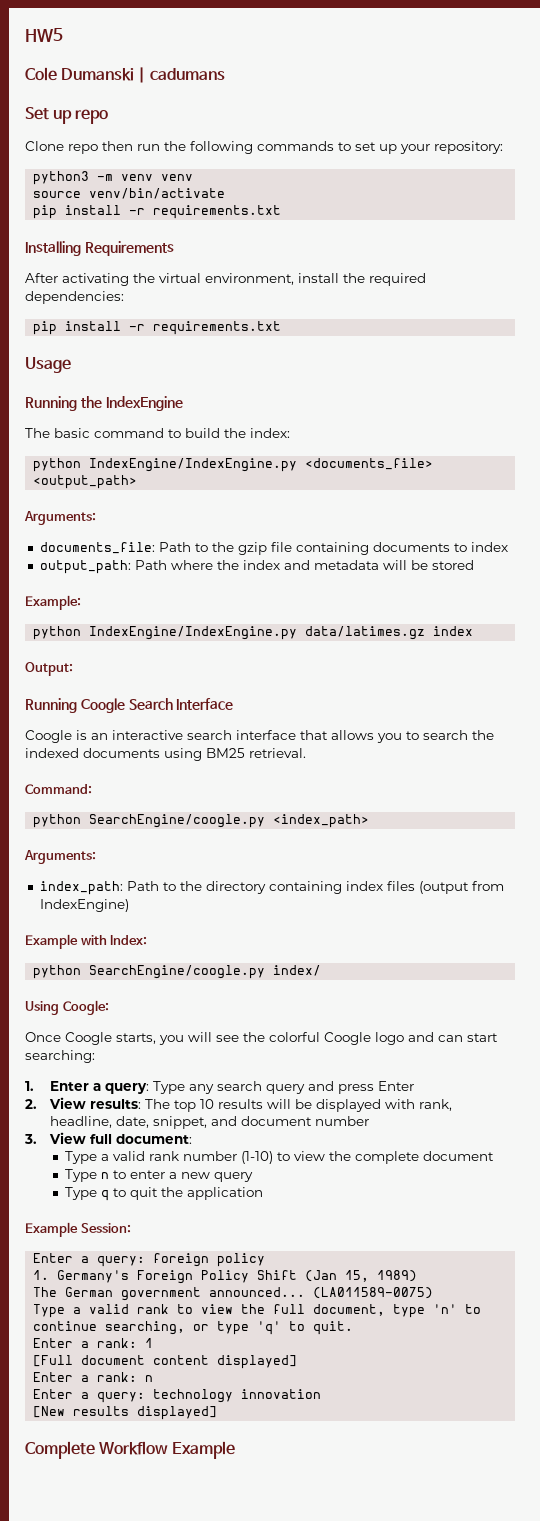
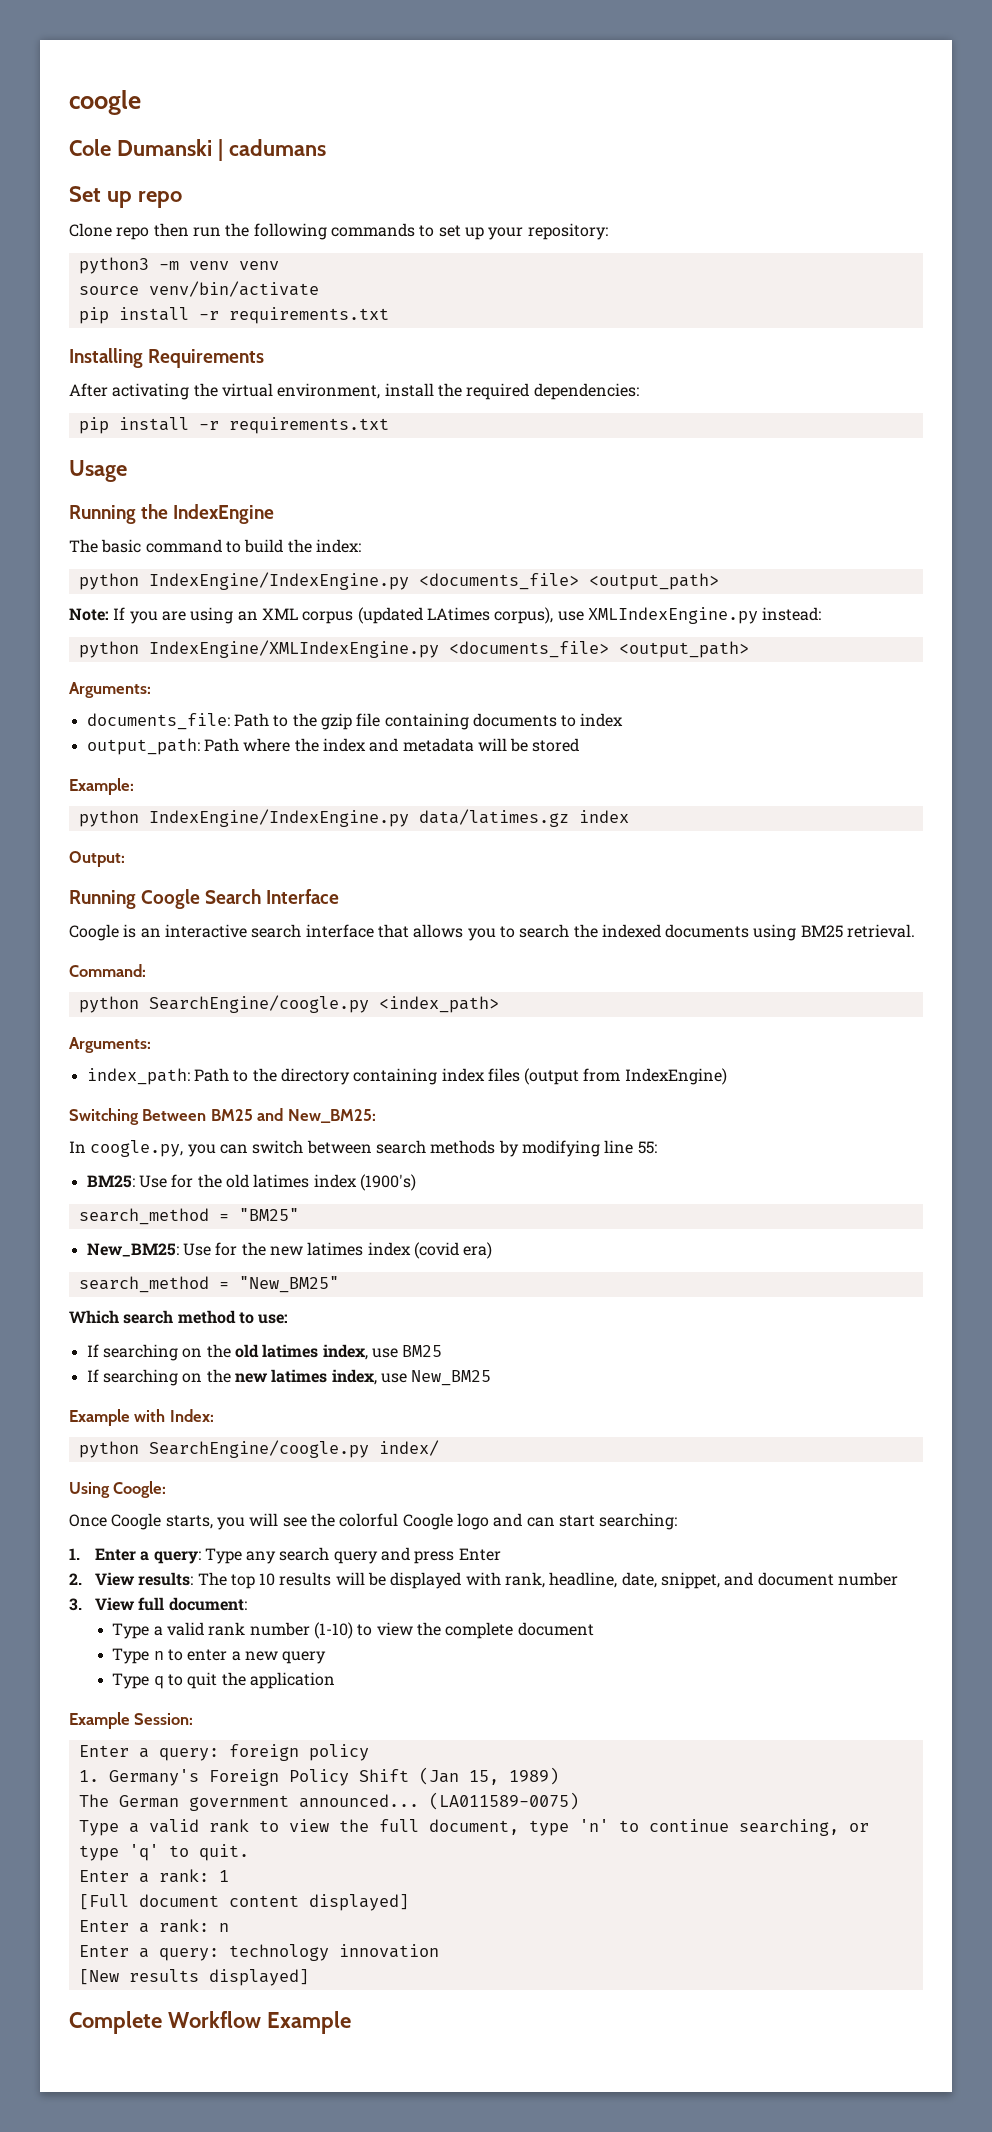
- HW5
+ coogle
+ Note: If you are using an XML corpus (updated LAtimes corpus), use XMLIndexEngine.py instead:
+ python IndexEngine/XMLIndexEngine.py <documents_file> <output_path>
+ Switching Between BM25 and New_BM25:
+ In coogle.py, you can switch between search methods by modifying line 55:
+ BM25: Use for the old latimes index (1900's)
+ search_method = "BM25"
+ New_BM25: Use for the new latimes index (covid era)
+ search_method = "New_BM25"
+ Which search method to use:
+ If searching on the old latimes index, use BM25
+ If searching on the new latimes index, use New_BM25

